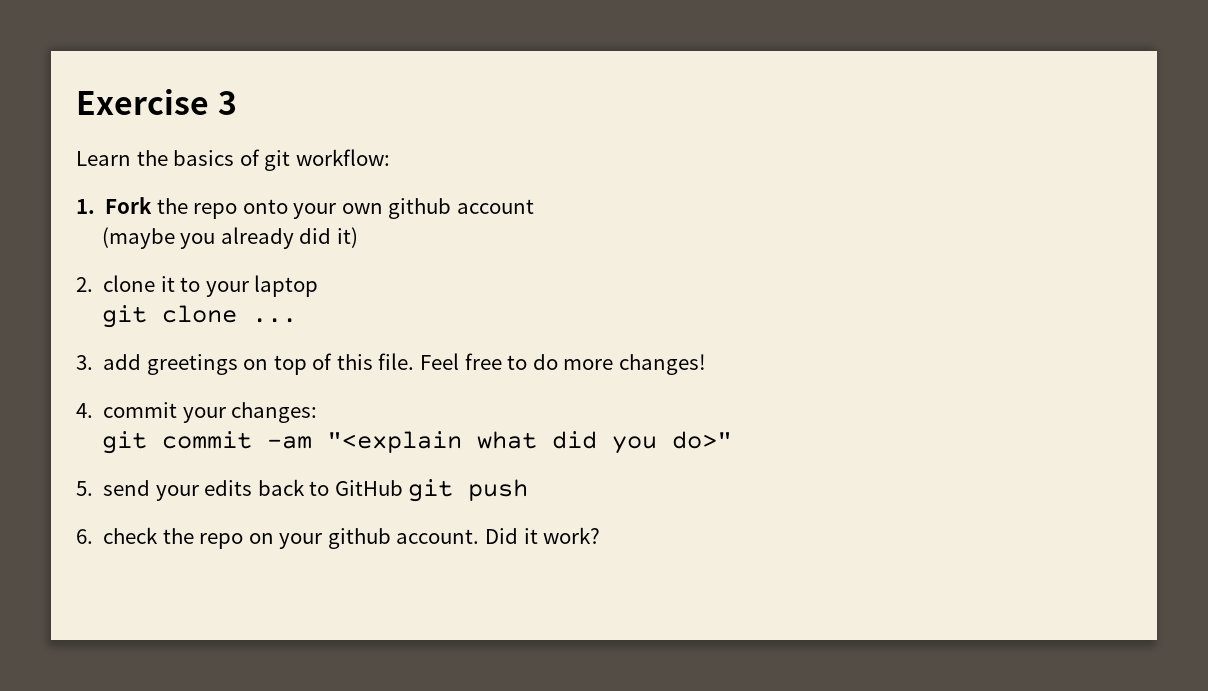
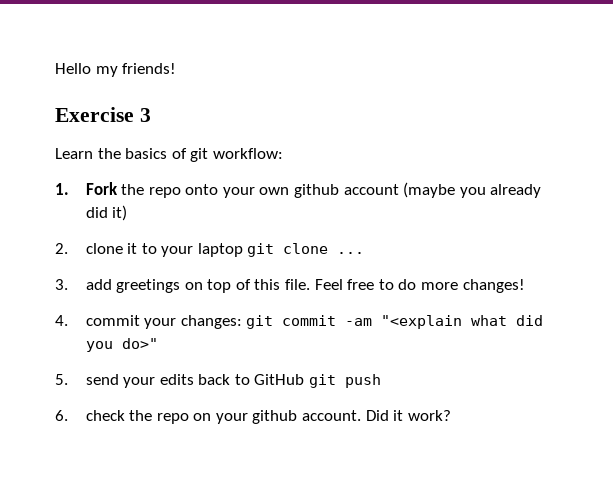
+ Hello my friends!
- 1. Fork the repo onto your own github account
- (maybe you already did it)
+ 1. Fork the repo onto your own github account (maybe you already did it)
- 2. clone it to your laptop
- git clone ...
+ 2. clone it to your laptop git clone ...
- 4. commit your changes:
- git commit -am "<explain what did you do>"
+ 4. commit your changes: git commit -am "<explain what did you do>"

